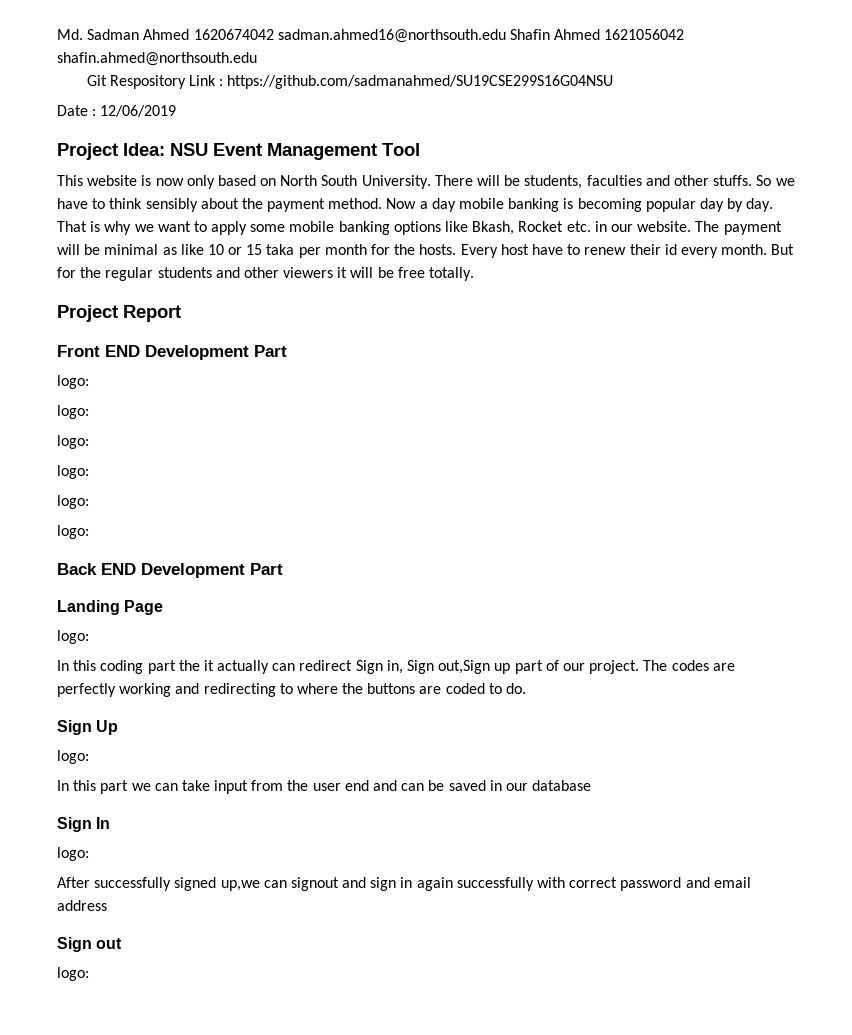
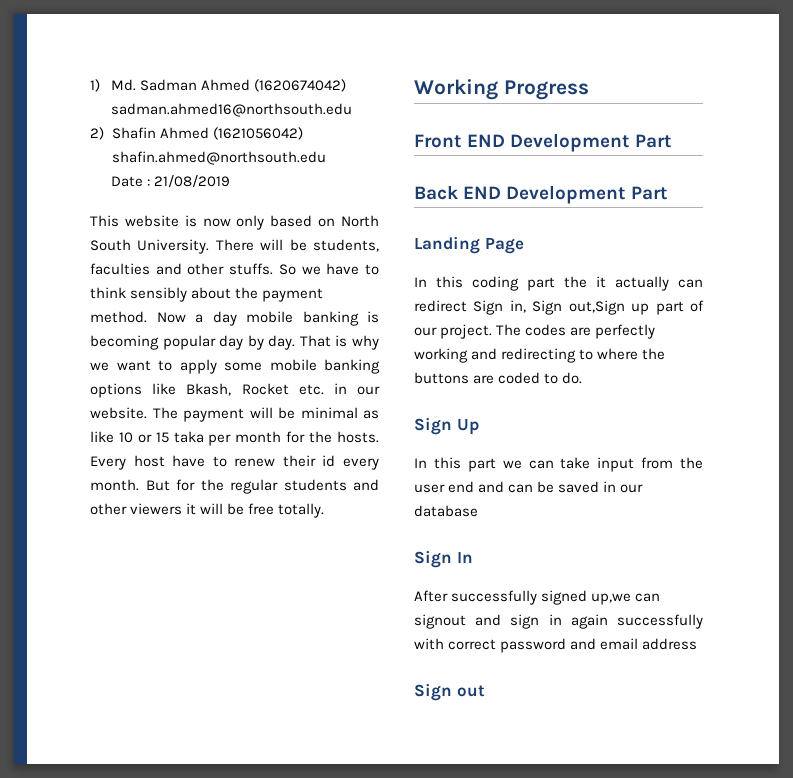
- Md. Sadman Ahmed 1620674042 sadman.ahmed16@northsouth.edu Shafin Ahmed 1621056042 shafin.ahmed@northsouth.edu
+ 1) Md. Sadman Ahmed (1620674042) sadman.ahmed16@northsouth.edu
+ 2) Shafin Ahmed (1621056042) shafin.ahmed@northsouth.edu
- Git Respository Link : https://github.com/sadmanahmed/SU19CSE299S16G04NSU
- Date : 12/06/2019
- Project Idea: NSU Event Management Tool
+ Date : 21/08/2019
- Project Report
+ Working Progress
  Front END Development Part
- logo:
- logo:
- logo:
- logo:
- logo:
- logo:
  Landing Page
- logo:
  Sign Up
- logo:
  Sign In
- logo:
  Sign out
- logo:

